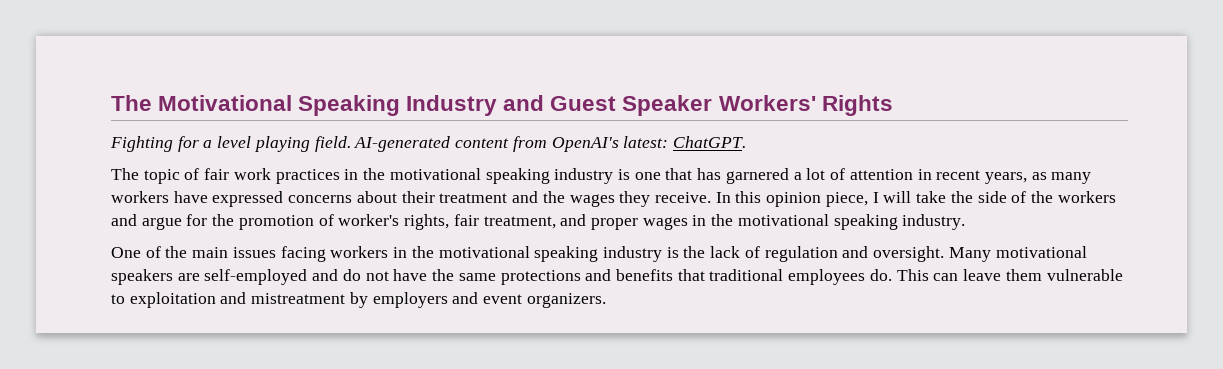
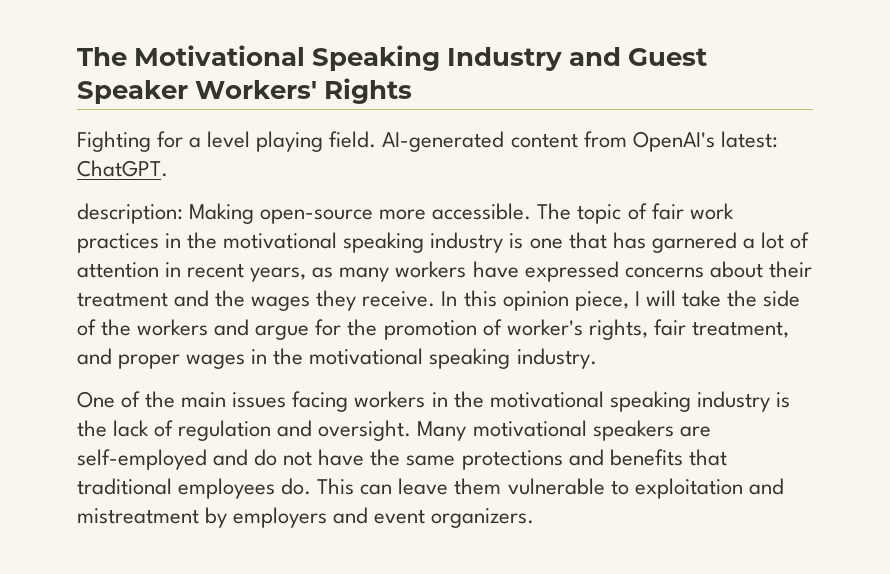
+ description: Making open-source more accessible.

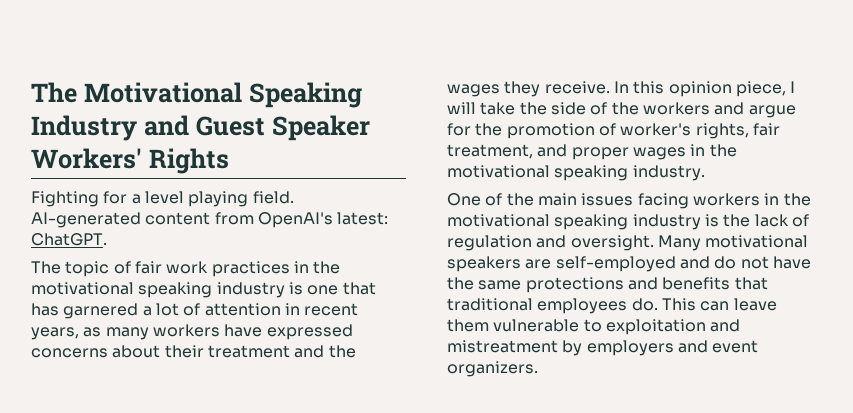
- description: Making open-source more accessible.

